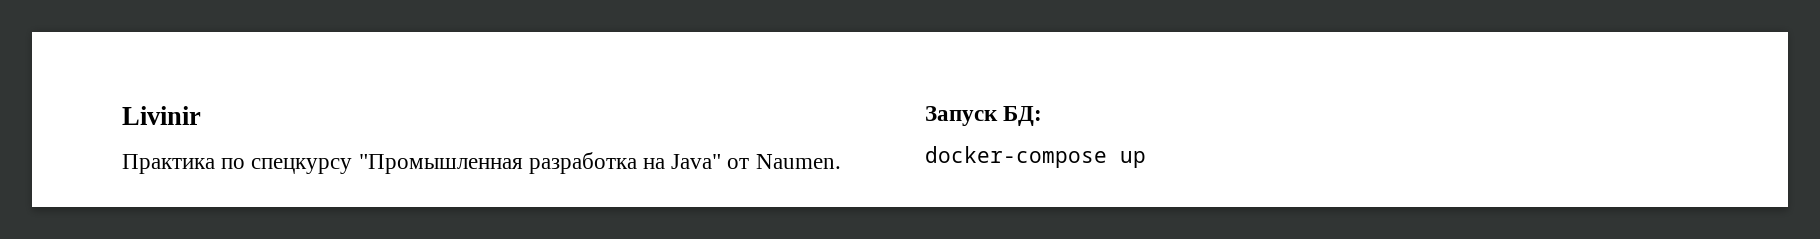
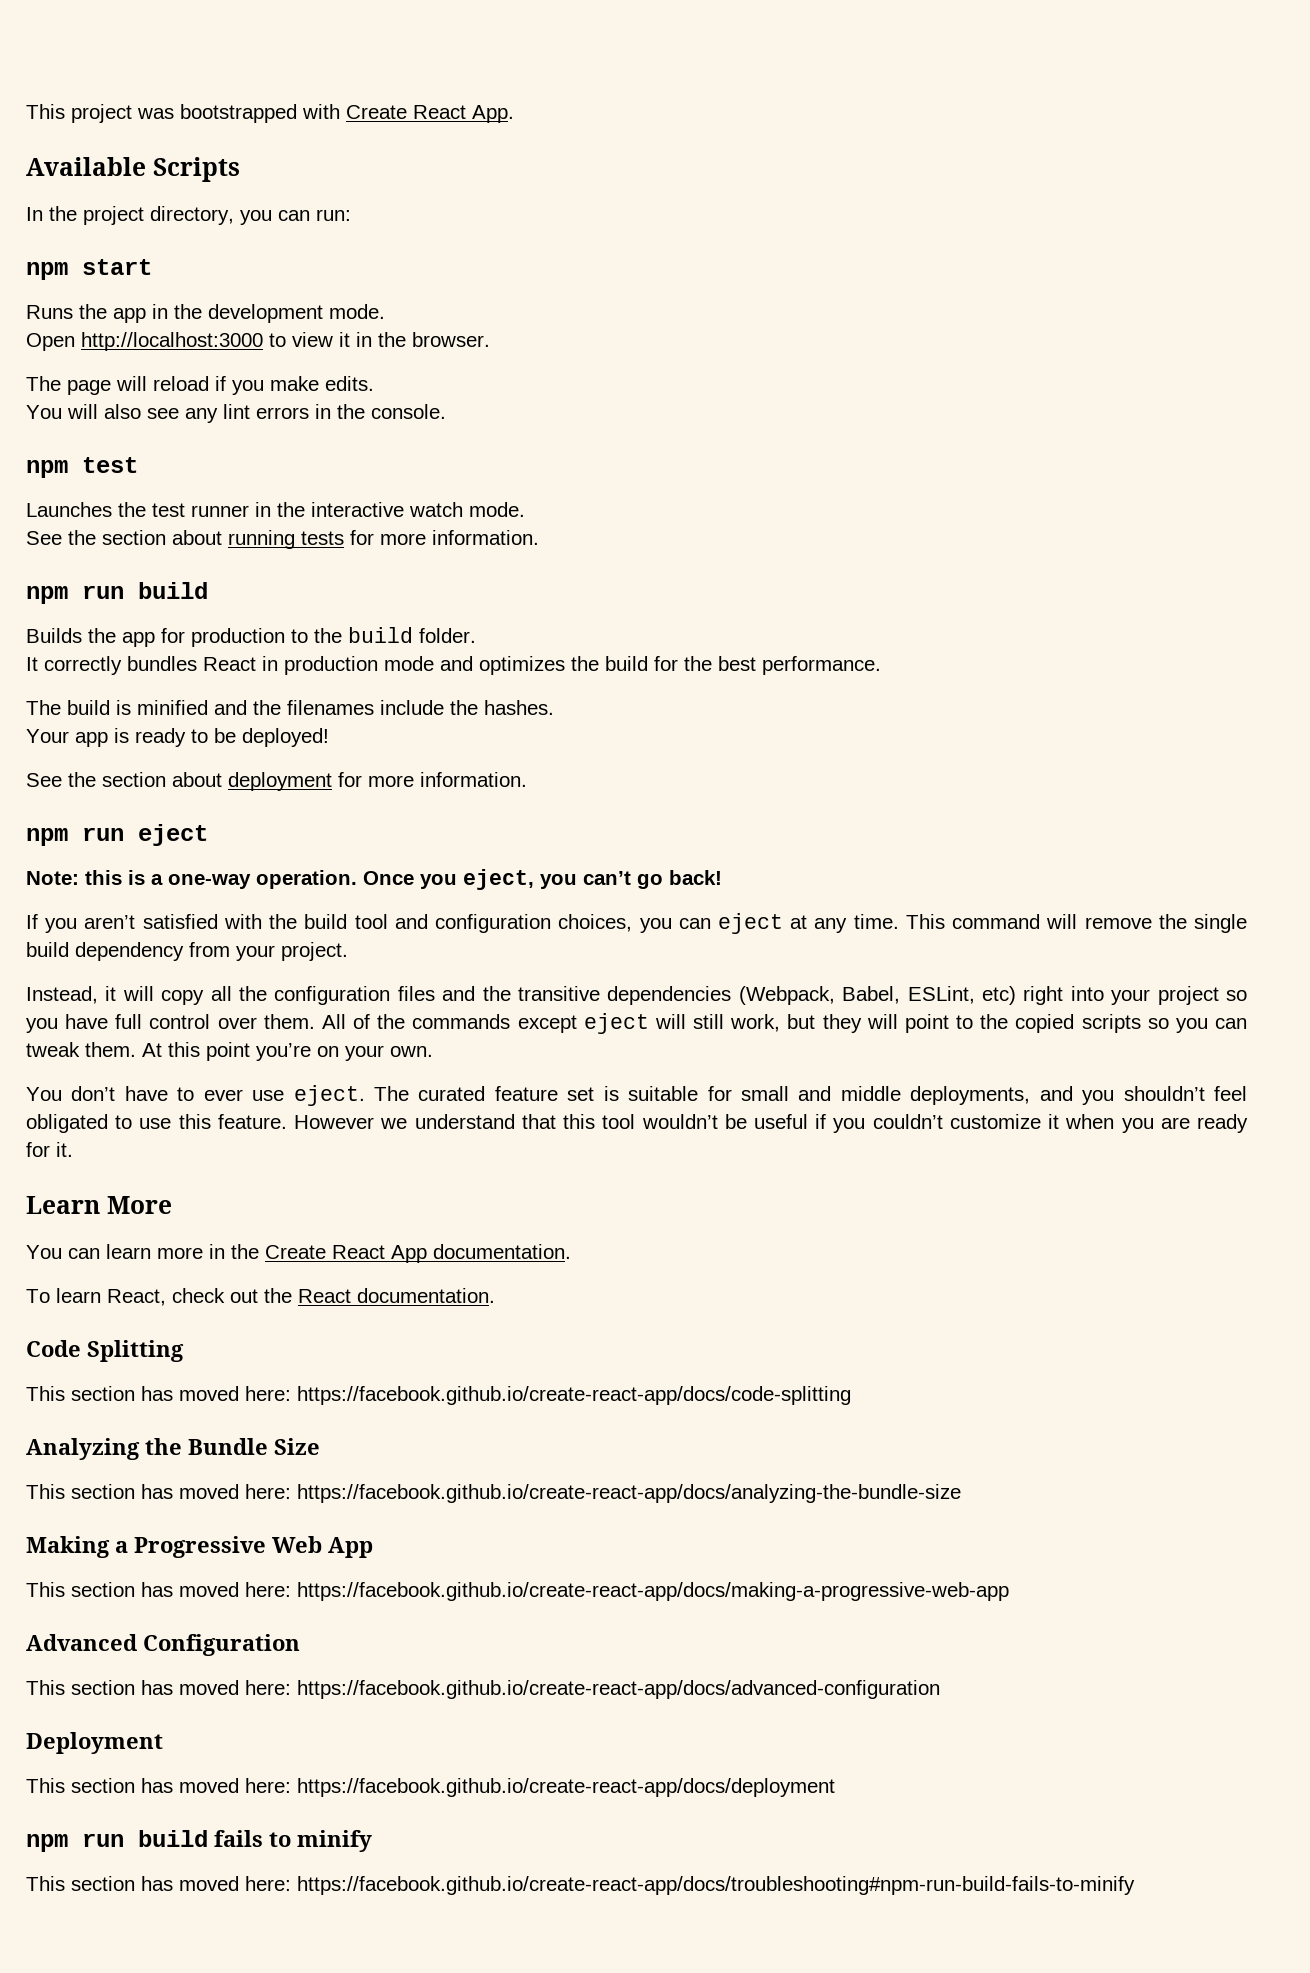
- Livinir
- Практика по спецкурсу "Промышленная разработка на Java" от Naumen.
- Запуск БД:
- docker-compose up
+ This project was bootstrapped with Create React App.
+ Available Scripts
+ In the project directory, you can run:
+ npm start
+ Runs the app in the development mode.
+ Open http://localhost:3000 to view it in the browser.
+ The page will reload if you make edits.
+ You will also see any lint errors in the console.
+ npm test
+ Launches the test runner in the interactive watch mode.
+ See the section about running tests for more information.
+ npm run build
+ Builds the app for production to the build folder.
+ It correctly bundles React in production mode and optimizes the build for the best performance.
+ The build is minified and the filenames include the hashes.
+ Your app is ready to be deployed!
+ See the section about deployment for more information.
+ npm run eject
+ Note: this is a one-way operation. Once you eject, you can’t go back!
+ If you aren’t satisfied with the build tool and configuration choices, you can eject at any time. This command will remove the single build dependency from your project.
+ Instead, it will copy all the configuration files and the transitive dependencies (Webpack, Babel, ESLint, etc) right into your project so you have full control over them. All of the commands except eject will still work, but they will point to the copied scripts so you can tweak them. At this point you’re on your own.
+ You don’t have to ever use eject. The curated feature set is suitable for small and middle deployments, and you shouldn’t feel obligated to use this feature. However we understand that this tool wouldn’t be useful if you couldn’t customize it when you are ready for it.
+ Learn More
+ You can learn more in the Create React App documentation.
+ To learn React, check out the React documentation.
+ Code Splitting
+ This section has moved here: https://facebook.github.io/create-react-app/docs/code-splitting
+ Analyzing the Bundle Size
+ This section has moved here: https://facebook.github.io/create-react-app/docs/analyzing-the-bundle-size
+ Making a Progressive Web App
+ This section has moved here: https://facebook.github.io/create-react-app/docs/making-a-progressive-web-app
+ Advanced Configuration
+ This section has moved here: https://facebook.github.io/create-react-app/docs/advanced-configuration
+ Deployment
+ This section has moved here: https://facebook.github.io/create-react-app/docs/deployment
+ npm run build fails to minify
+ This section has moved here: https://facebook.github.io/create-react-app/docs/troubleshooting#npm-run-build-fails-to-minify

